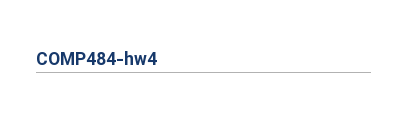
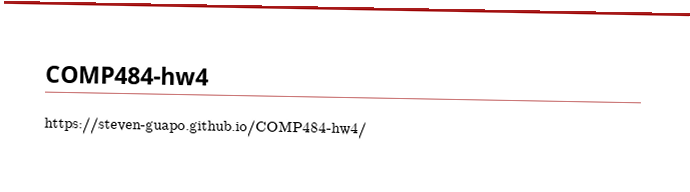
+ https://steven-guapo.github.io/COMP484-hw4/

